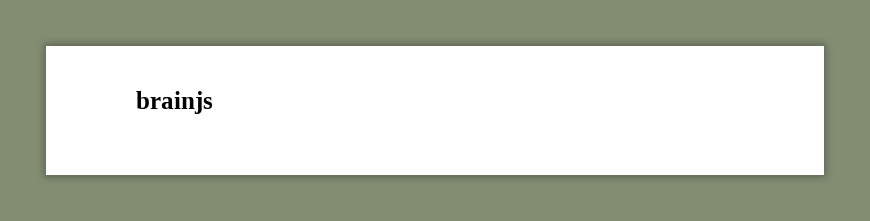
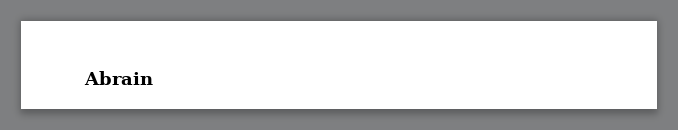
- brainjs
+ Abrain

